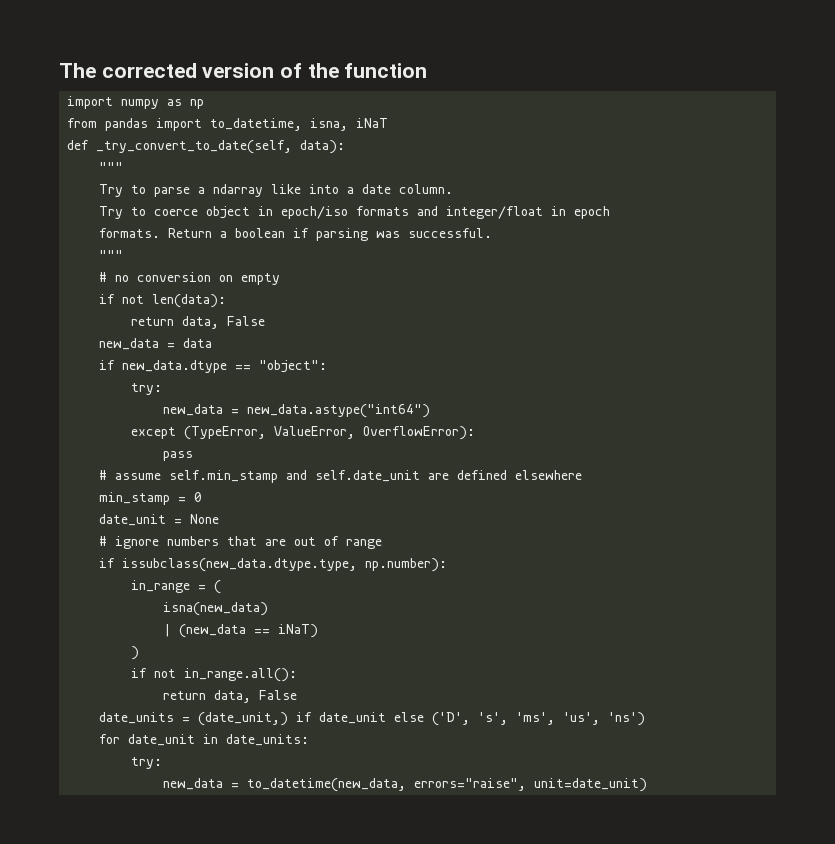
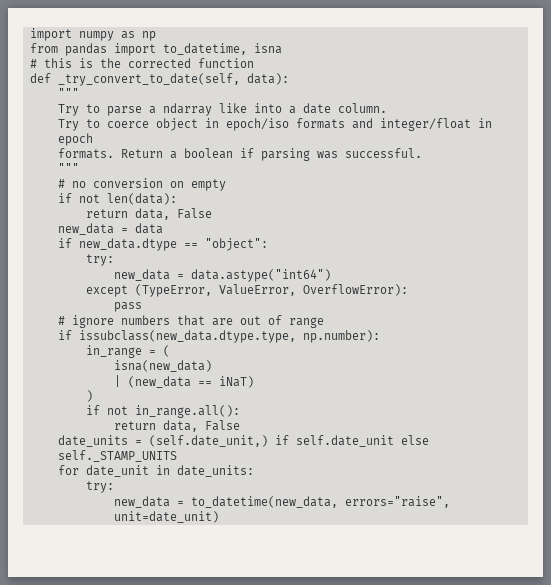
- The corrected version of the function
- from pandas import to_datetime, isna, iNaT
+ from pandas import to_datetime, isna
+ # this is the corrected function
- new_data = new_data.astype("int64")
+ new_data = data.astype("int64")
- # assume self.min_stamp and self.date_unit are defined elsewhere
- min_stamp = 0
- date_unit = None
- date_units = (date_unit,) if date_unit else ('D', 's', 'ms', 'us', 'ns')
+ date_units = (self.date_unit,) if self.date_unit else self._STAMP_UNITS

